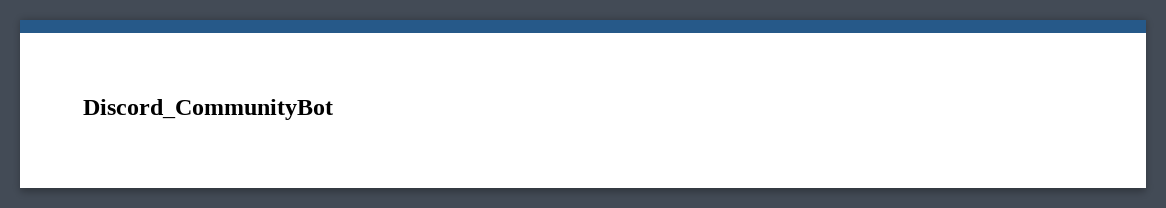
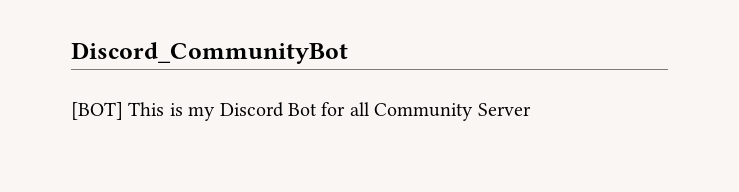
+ [BOT] This is my Discord Bot for all Community Server

